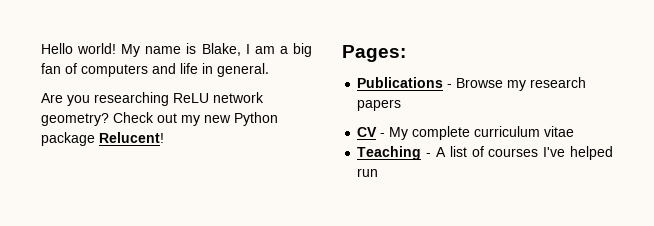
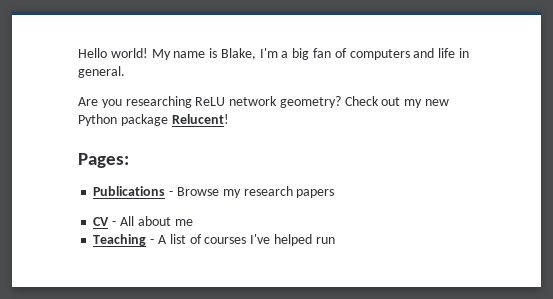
- My name is Blake, I am a big fan of computers and life in general.
+ My name is Blake, I'm a big fan of computers and life in general.
- CV - My complete curriculum vitae
+ CV - All about me

